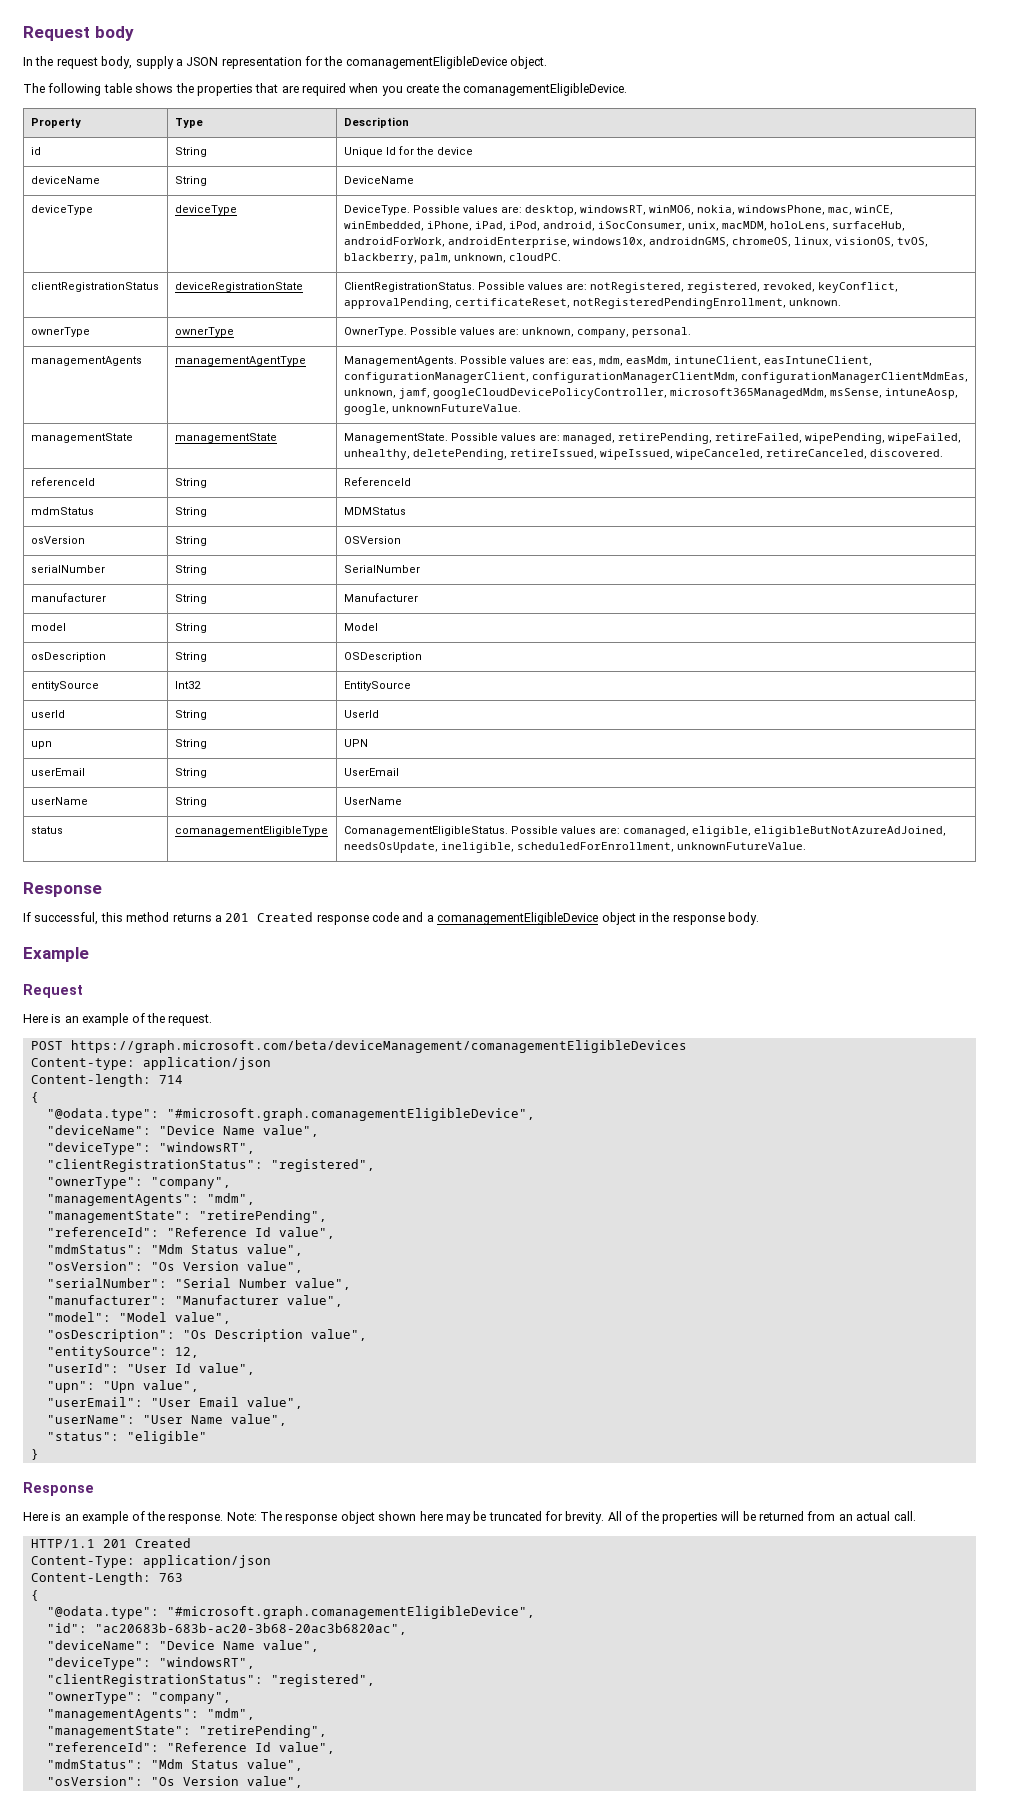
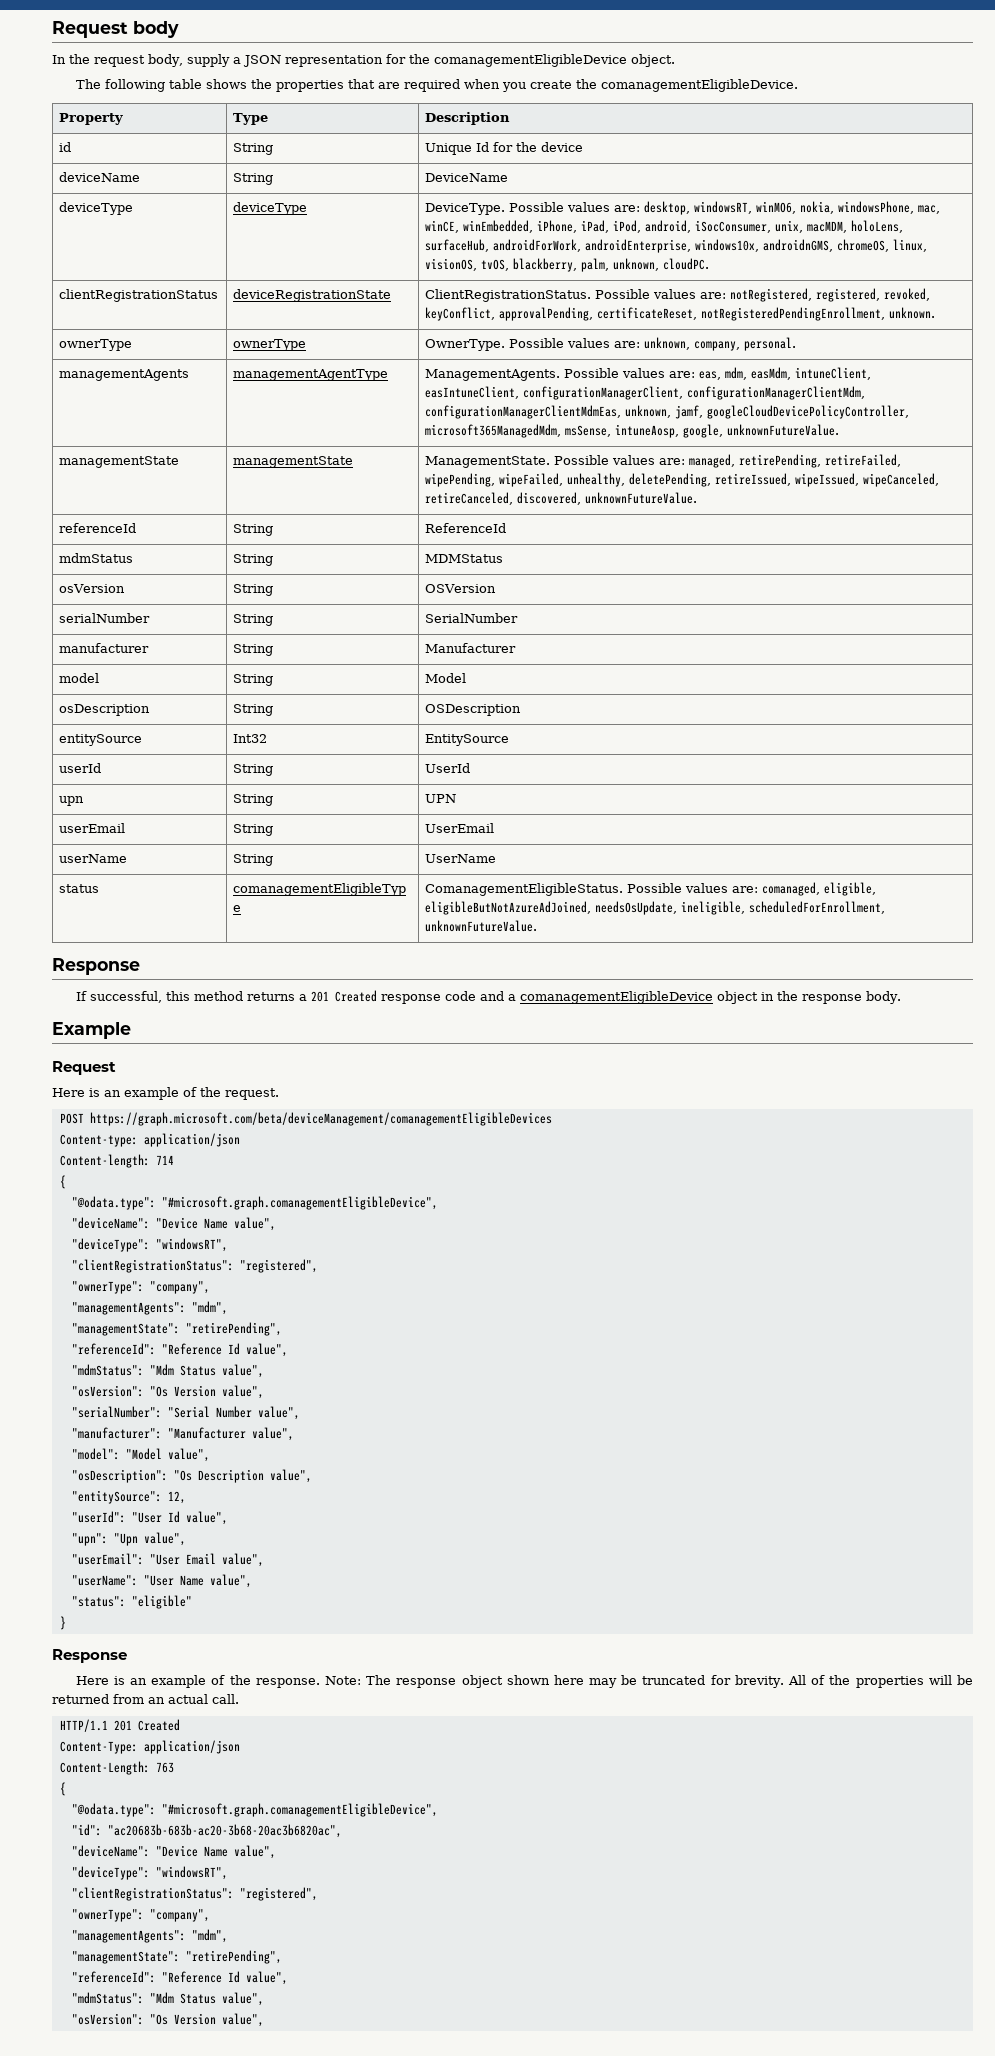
- managementState | managementState | ManagementState. Possible values are: managed, retirePending, retireFailed, wipePending, wipeFailed, unhealthy, deletePending, retireIssued, wipeIssued, wipeCanceled, retireCanceled, discovered.
+ managementState | managementState | ManagementState. Possible values are: managed, retirePending, retireFailed, wipePending, wipeFailed, unhealthy, deletePending, retireIssued, wipeIssued, wipeCanceled, retireCanceled, discovered, unknownFutureValue.

